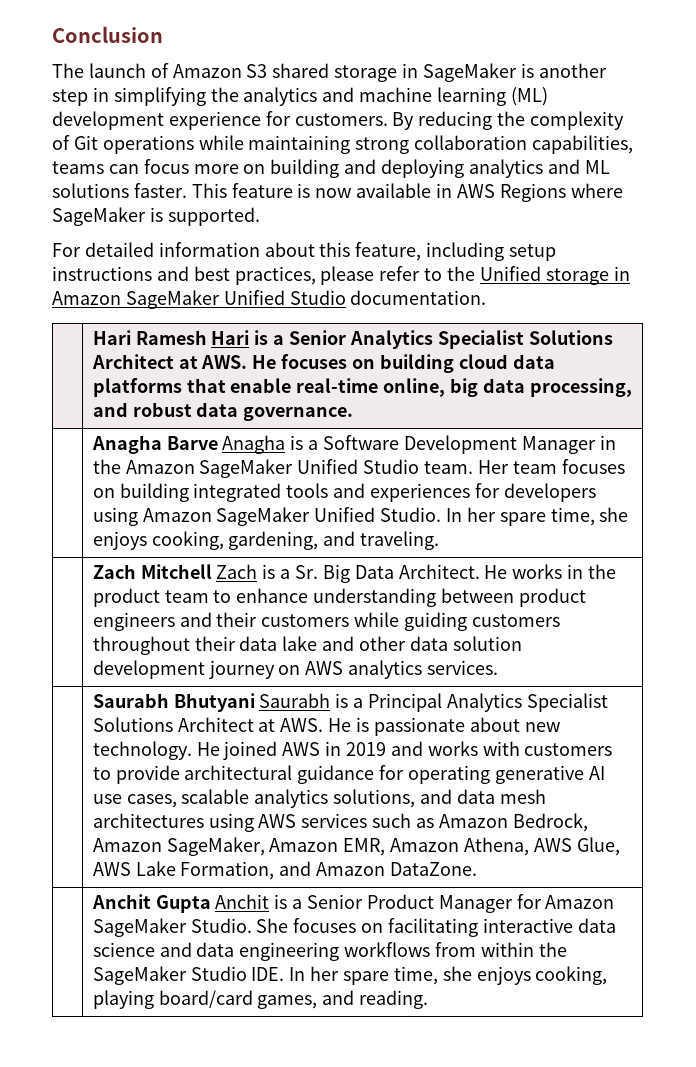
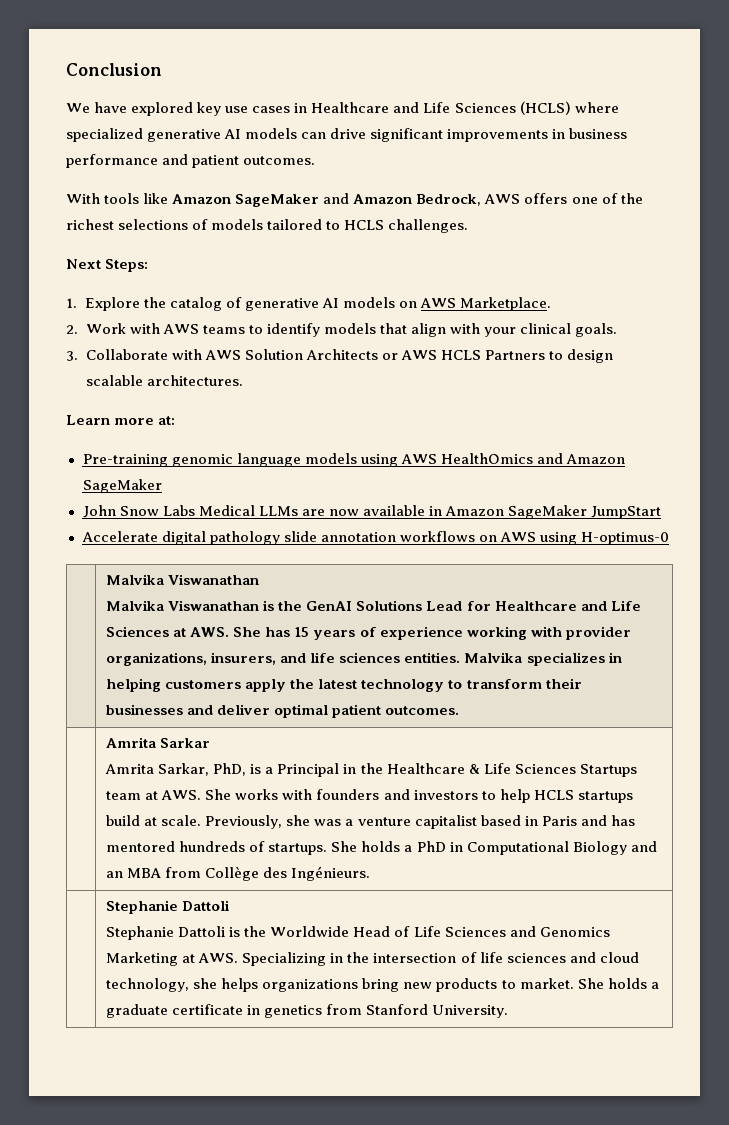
- The launch of Amazon S3 shared storage in SageMaker is another step in simplifying the analytics and machine learning (ML) development experience for customers. By reducing the complexity of Git operations while maintaining strong collaboration capabilities, teams can focus more on building and deploying analytics and ML solutions faster. This feature is now available in AWS Regions where SageMaker is supported.
- For detailed information about this feature, including setup instructions and best practices, please refer to the Unified storage in Amazon SageMaker Unified Studio documentation.
- | Hari Ramesh Hari is a Senior Analytics Specialist Solutions Architect at AWS. He focuses on building cloud data platforms that enable real-time online, big data processing, and robust data governance.
- | Anagha Barve Anagha is a Software Development Manager in the Amazon SageMaker Unified Studio team. Her team focuses on building integrated tools and experiences for developers using Amazon SageMaker Unified Studio. In her spare time, she enjoys cooking, gardening, and traveling.
- | Zach Mitchell Zach is a Sr. Big Data Architect. He works in the product team to enhance understanding between product engineers and their customers while guiding customers throughout their data lake and other data solution development journey on AWS analytics services.
- | Saurabh Bhutyani Saurabh is a Principal Analytics Specialist Solutions Architect at AWS. He is passionate about new technology. He joined AWS in 2019 and works with customers to provide architectural guidance for operating generative AI use cases, scalable analytics solutions, and data mesh architectures using AWS services such as Amazon Bedrock, Amazon SageMaker, Amazon EMR, Amazon Athena, AWS Glue, AWS Lake Formation, and Amazon DataZone.
- | Anchit Gupta Anchit is a Senior Product Manager for Amazon SageMaker Studio. She focuses on facilitating interactive data science and data engineering workflows from within the SageMaker Studio IDE. In her spare time, she enjoys cooking, playing board/card games, and reading.
+ We have explored key use cases in Healthcare and Life Sciences (HCLS) where specialized generative AI models can drive significant improvements in business performance and patient outcomes.
+ With tools like Amazon SageMaker and Amazon Bedrock, AWS offers one of the richest selections of models tailored to HCLS challenges.
+ Next Steps:
+ 1. Explore the catalog of generative AI models on AWS Marketplace.
+ 2. Work with AWS teams to identify models that align with your clinical goals.
+ 3. Collaborate with AWS Solution Architects or AWS HCLS Partners to design scalable architectures.
+ Learn more at:
+ Pre-training genomic language models using AWS HealthOmics and Amazon SageMaker
+ John Snow Labs Medical LLMs are now available in Amazon SageMaker JumpStart
+ Accelerate digital pathology slide annotation workflows on AWS using H-optimus-0
+ | Malvika Viswanathan
+ Malvika Viswanathan is the GenAI Solutions Lead for Healthcare and Life Sciences at AWS. She has 15 years of experience working with provider organizations, insurers, and life sciences entities. Malvika specializes in helping customers apply the latest technology to transform their businesses and deliver optimal patient outcomes.
+ | Amrita Sarkar
+ Amrita Sarkar, PhD, is a Principal in the Healthcare & Life Sciences Startups team at AWS. She works with founders and investors to help HCLS startups build at scale. Previously, she was a venture capitalist based in Paris and has mentored hundreds of startups. She holds a PhD in Computational Biology and an MBA from Collège des Ingénieurs.
+ | Stephanie Dattoli
+ Stephanie Dattoli is the Worldwide Head of Life Sciences and Genomics Marketing at AWS. Specializing in the intersection of life sciences and cloud technology, she helps organizations bring new products to market. She holds a graduate certificate in genetics from Stanford University.

